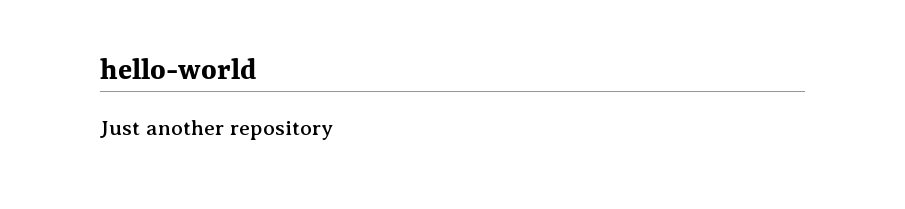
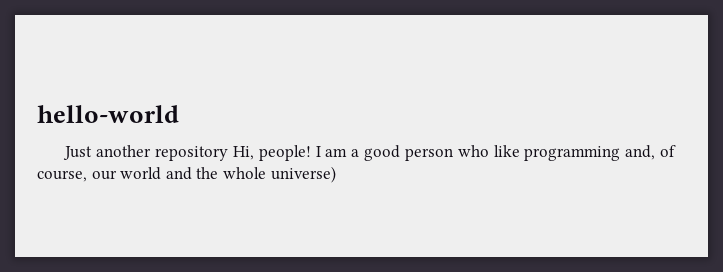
- Just another repository
+ Just another repository Hi, people! I am a good person who like programming and, of course, our world and the whole universe)

